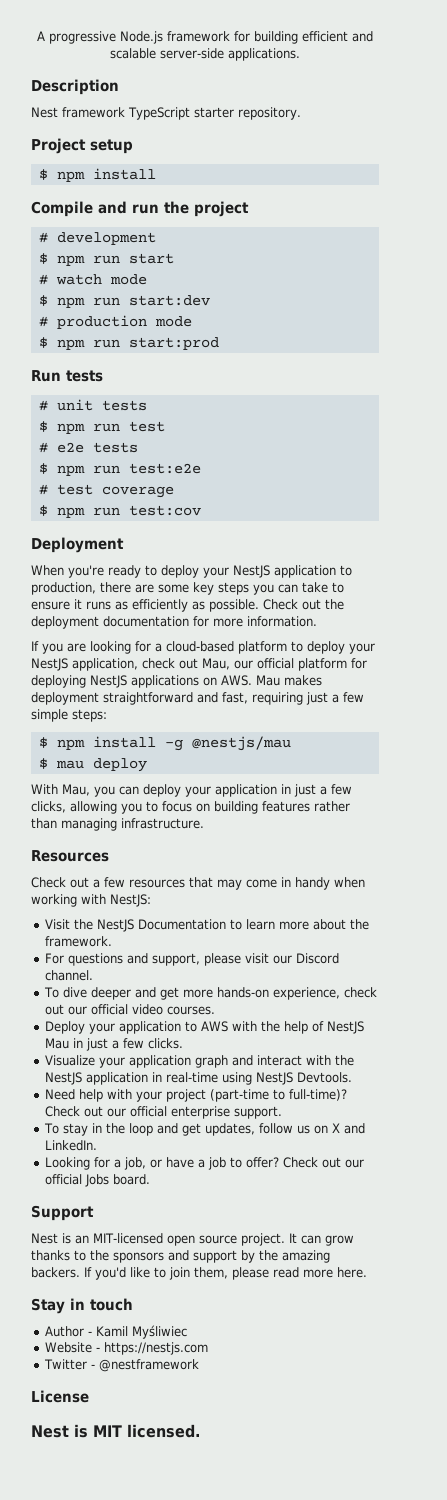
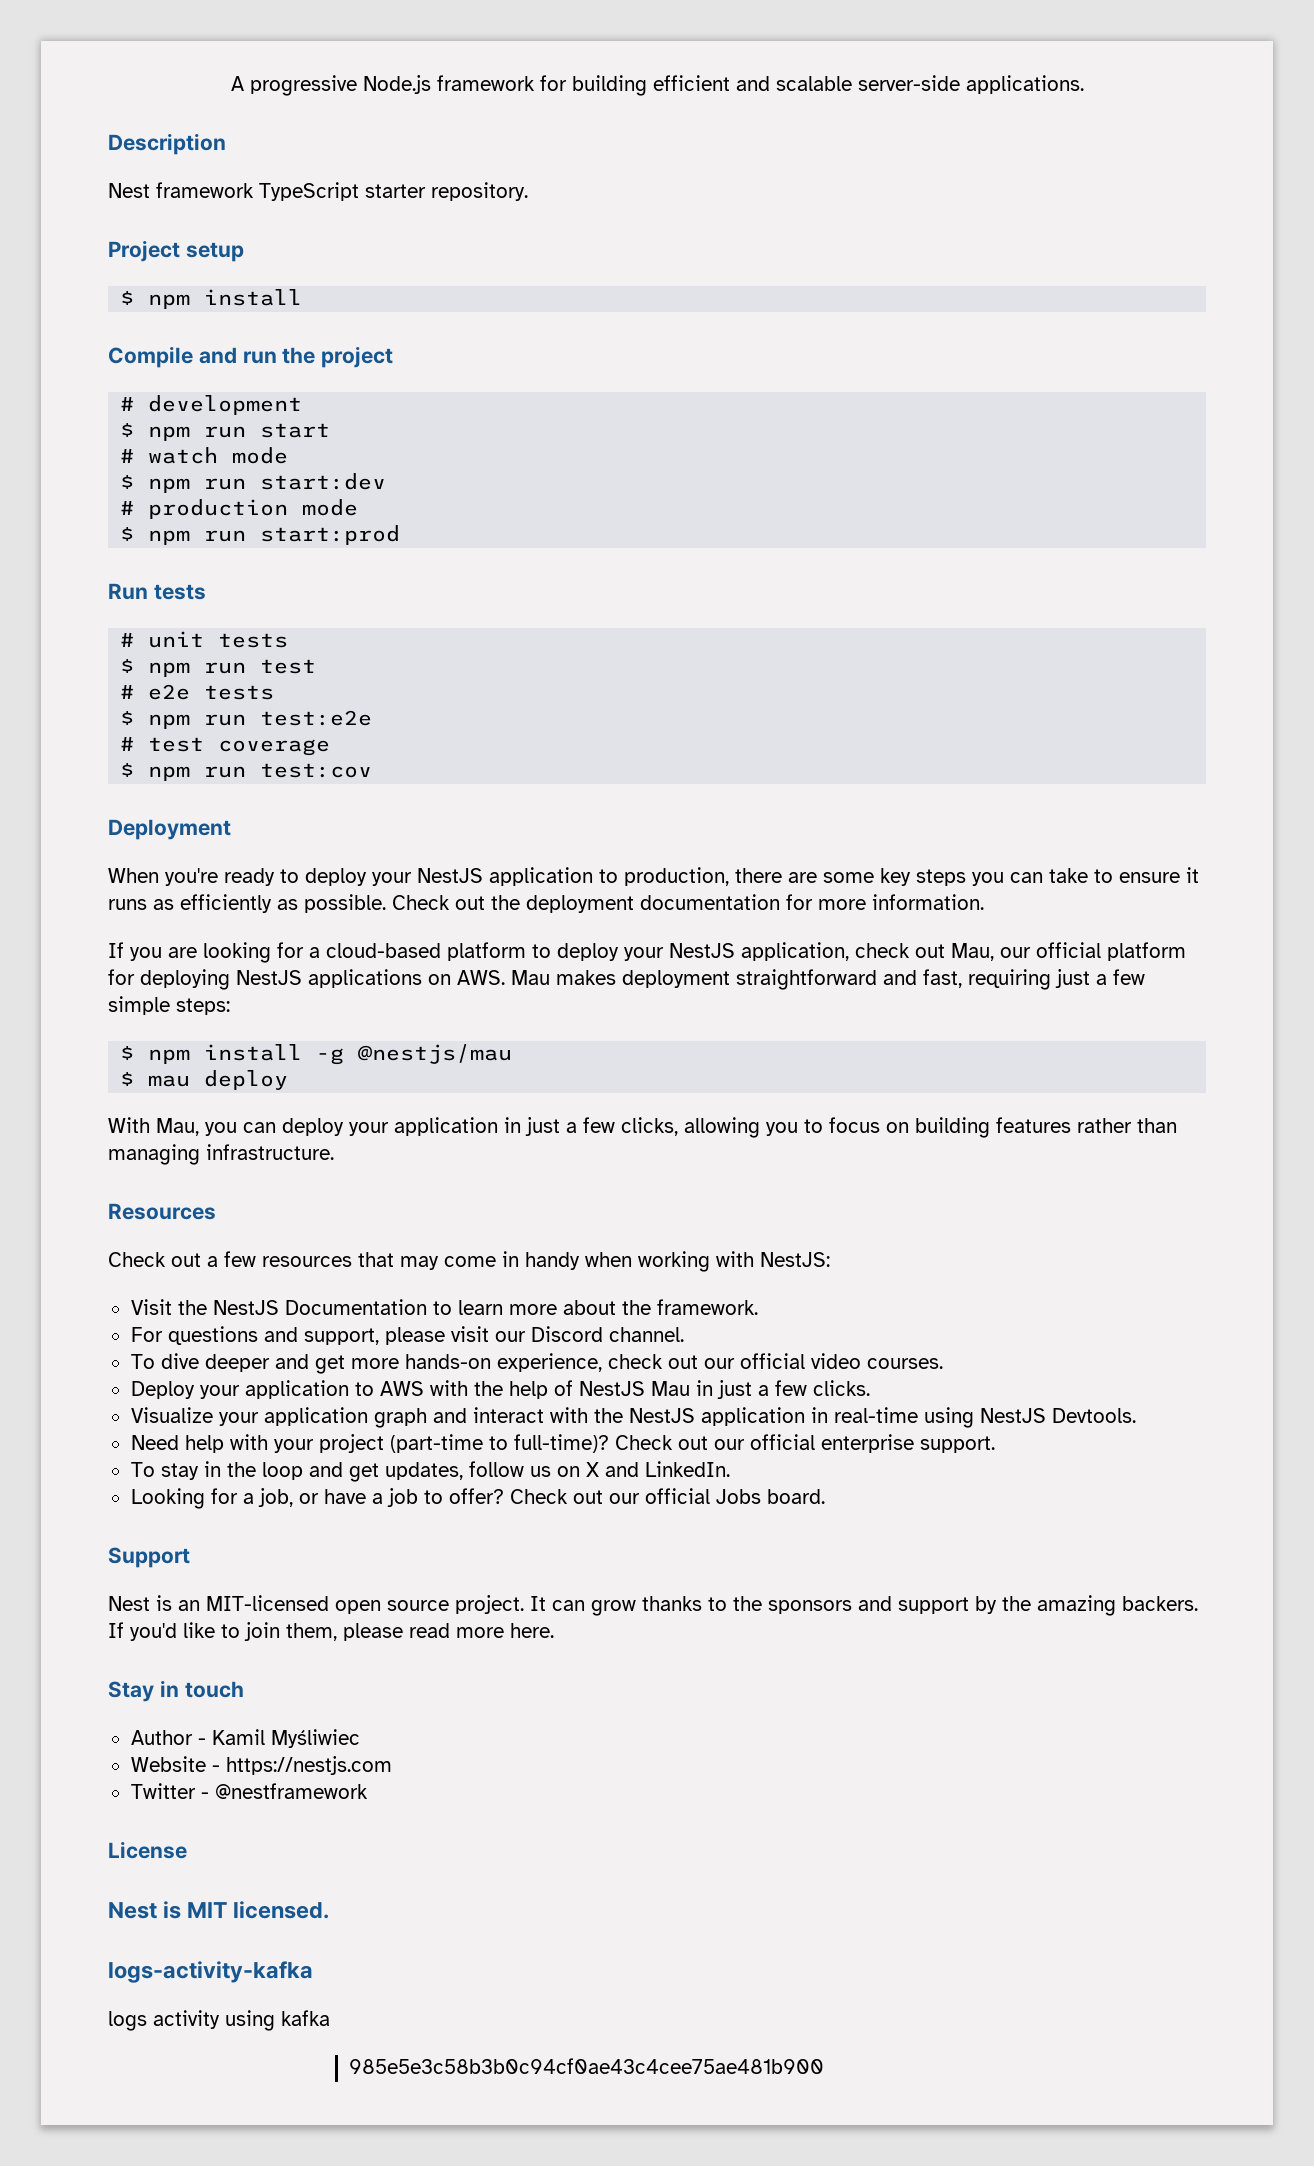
+ logs-activity-kafka
+ logs activity using kafka
+ 985e5e3c58b3b0c94cf0ae43c4cee75ae481b900

